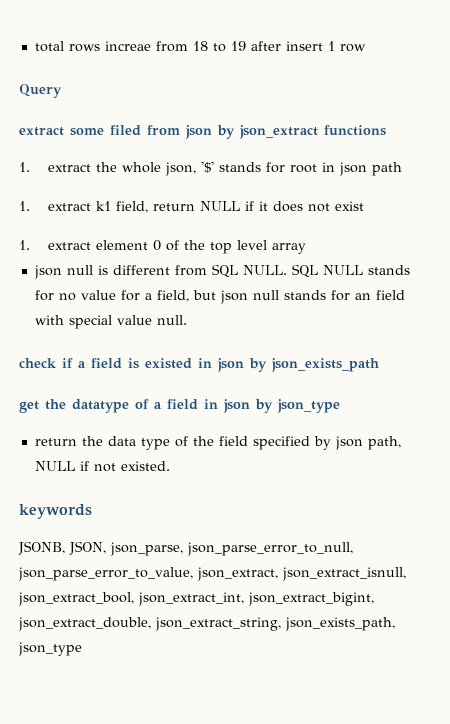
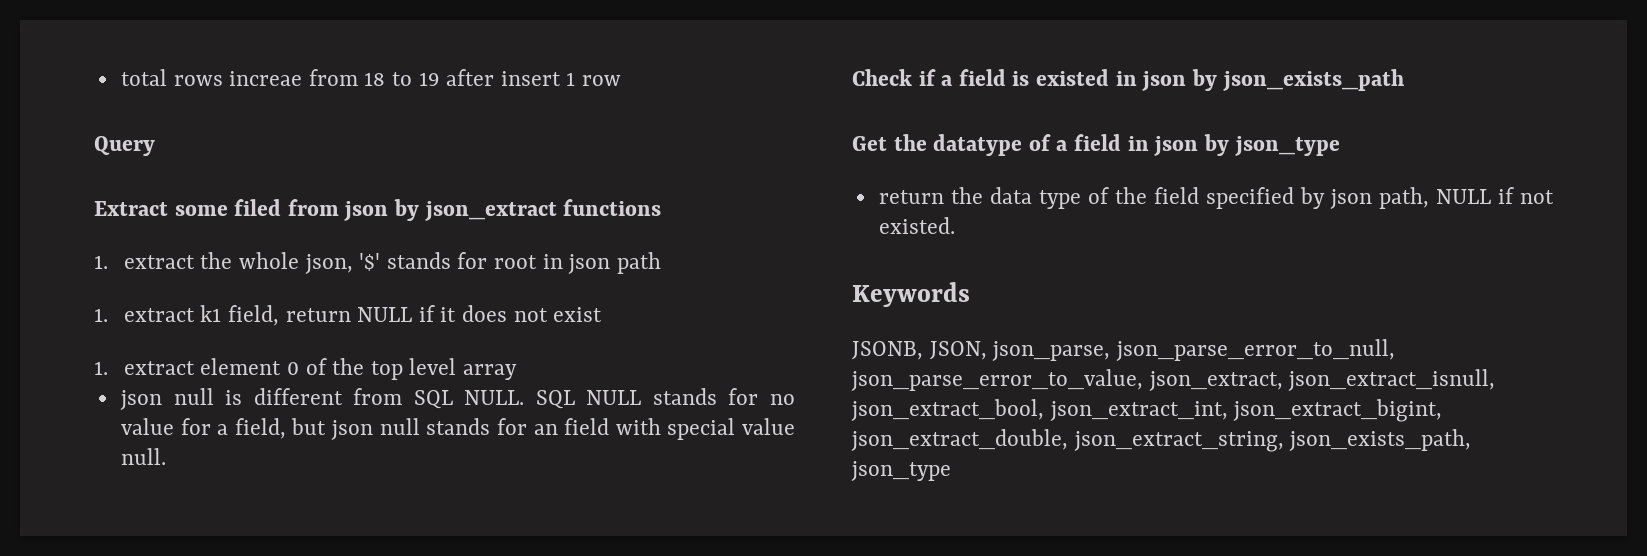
- extract some filed from json by json_extract functions
+ Extract some filed from json by json_extract functions
- check if a field is existed in json by json_exists_path
+ Check if a field is existed in json by json_exists_path
- get the datatype of a field in json by json_type
+ Get the datatype of a field in json by json_type
- keywords
+ Keywords

